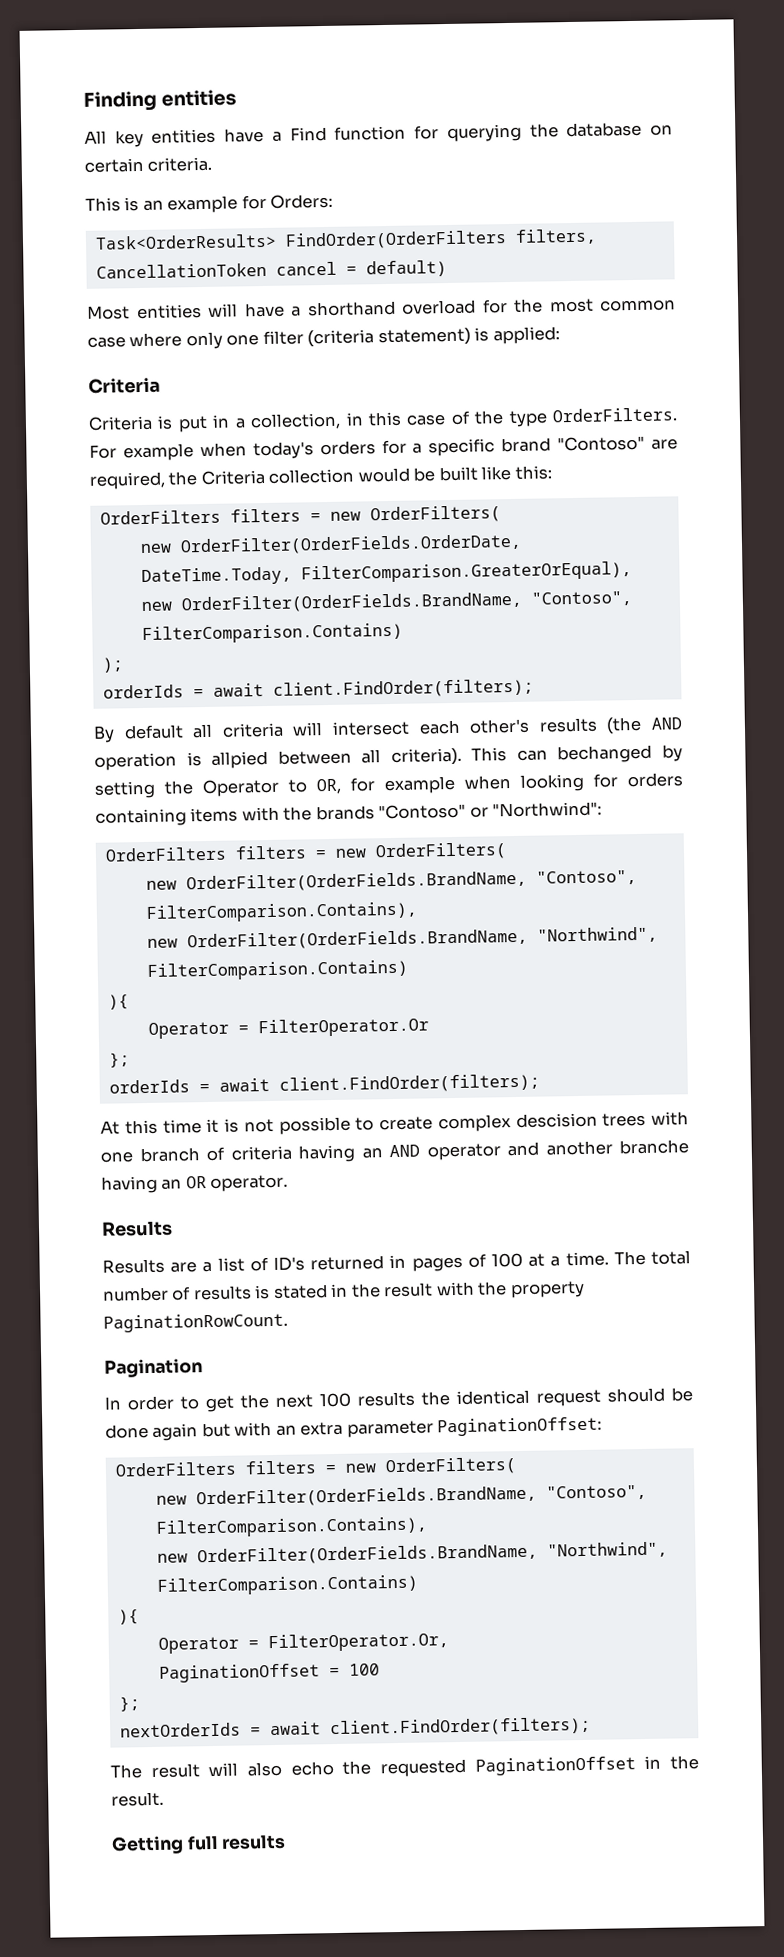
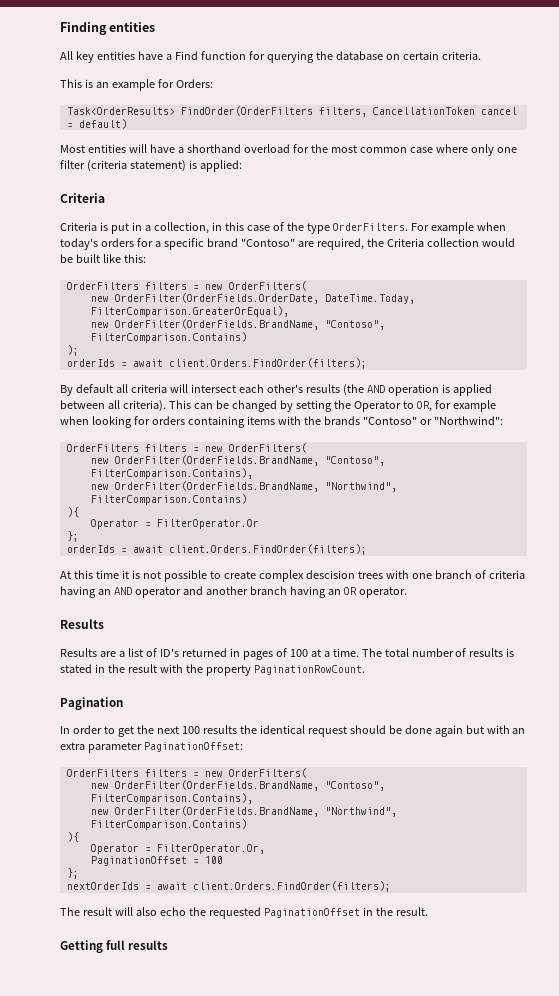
  );
- orderIds = await client.FindOrder(filters);
+ orderIds = await client.Orders.FindOrder(filters);
- By default all criteria will intersect each other's results (the AND operation is allpied between all criteria).
+ By default all criteria will intersect each other's results (the AND operation is applied between all criteria).
- This can bechanged by setting the Operator to OR, for example when looking for orders containing items with the brands "Contoso" or "Northwind":
+ This can be changed by setting the Operator to OR, for example when looking for orders containing items with the brands "Contoso" or "Northwind":
  Operator = FilterOperator.Or
  };
- orderIds = await client.FindOrder(filters);
+ orderIds = await client.Orders.FindOrder(filters);
- At this time it is not possible to create complex descision trees with one branch of criteria having an AND operator and another branche having an OR operator.
+ At this time it is not possible to create complex descision trees with one branch of criteria having an AND operator and another branch having an OR operator.
- nextOrderIds = await client.FindOrder(filters);
+ nextOrderIds = await client.Orders.FindOrder(filters);

